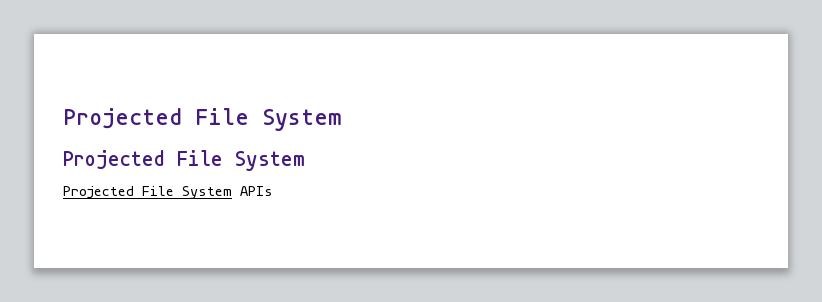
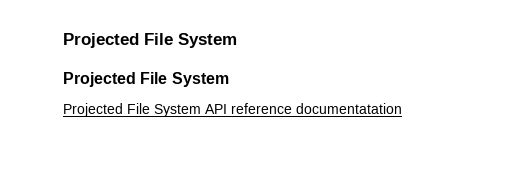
- Projected File System APIs
+ Projected File System API reference documentatation

